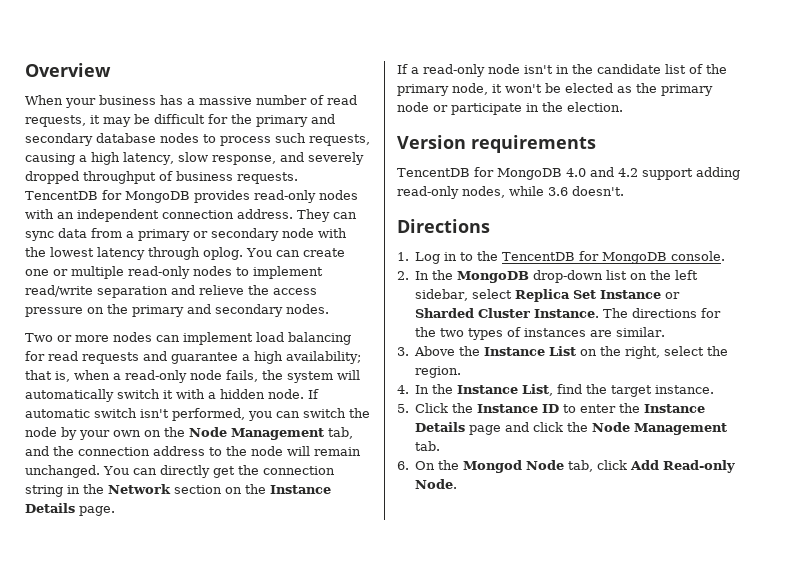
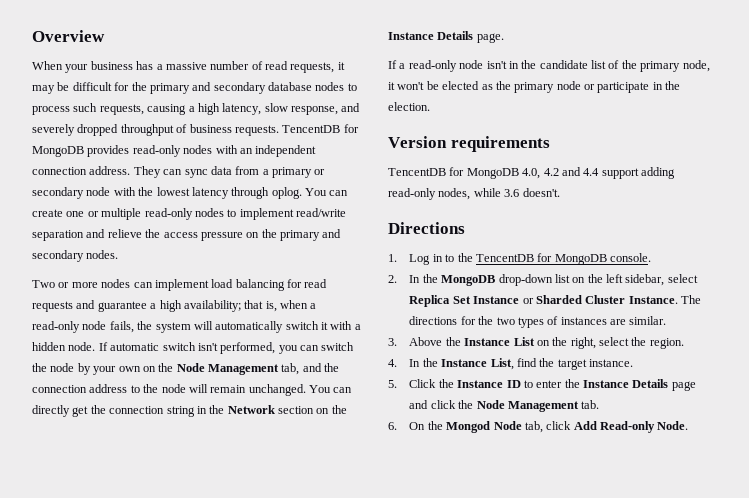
- TencentDB for MongoDB 4.0 and 4.2 support adding read-only nodes, while 3.6 doesn't.
+ TencentDB for MongoDB 4.0, 4.2 and 4.4 support adding read-only nodes, while 3.6 doesn't.

